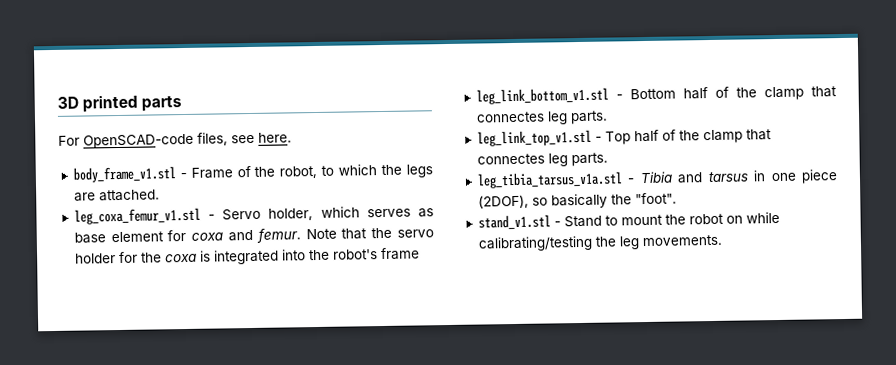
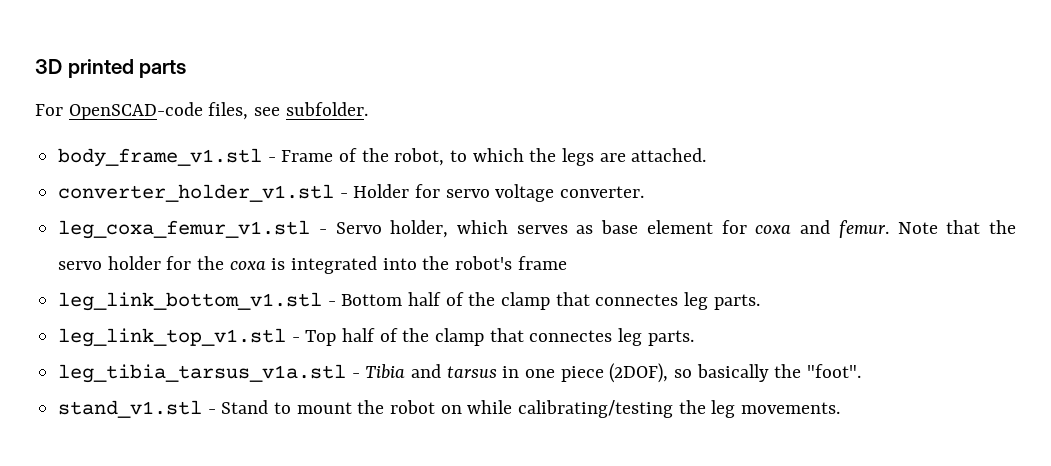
- For OpenSCAD-code files, see here.
+ For OpenSCAD-code files, see subfolder.
+ converter_holder_v1.stl - Holder for servo voltage converter.

